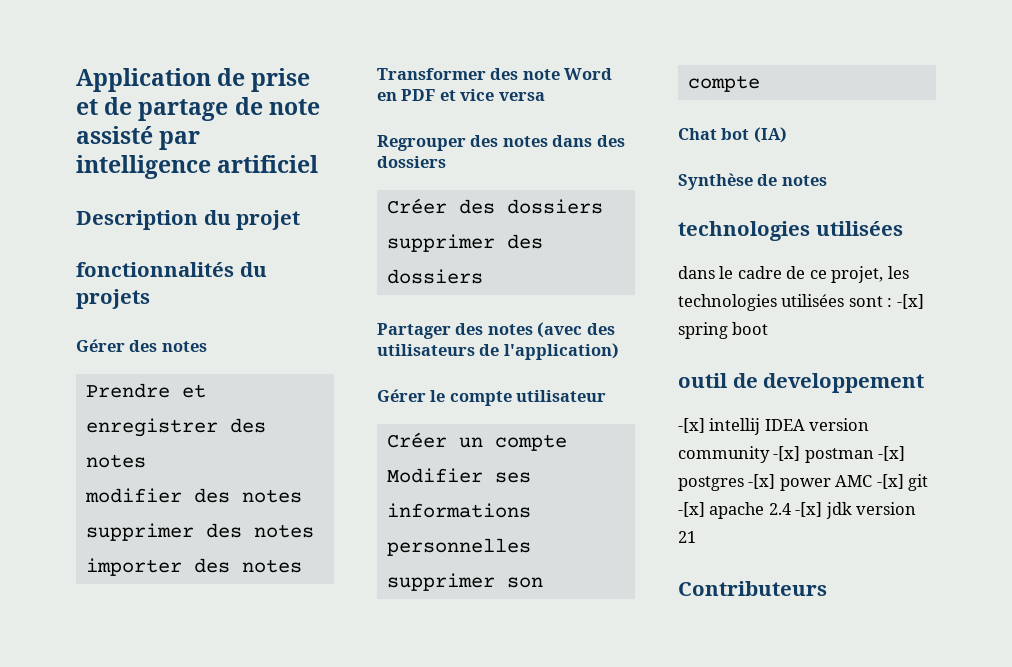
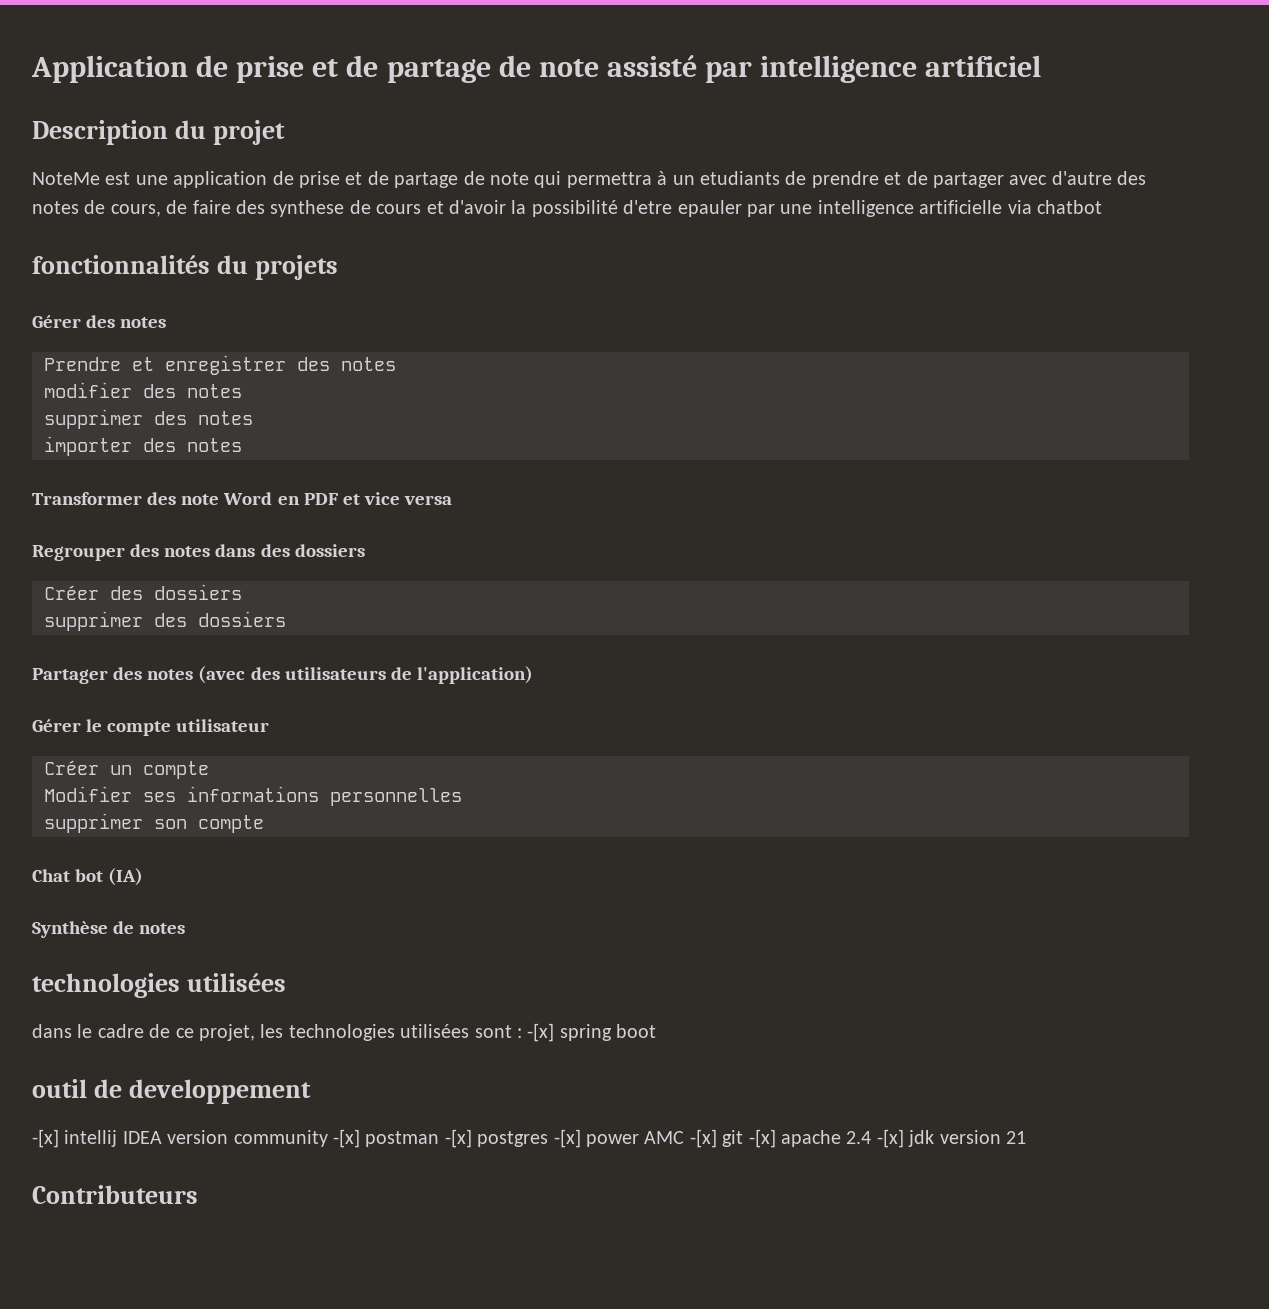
+ NoteMe est une application de prise et de partage de note qui permettra à un etudiants de prendre et de partager avec d'autre des notes de cours, de faire des synthese de cours et d'avoir la possibilité d'etre epauler par une intelligence artificielle via chatbot

